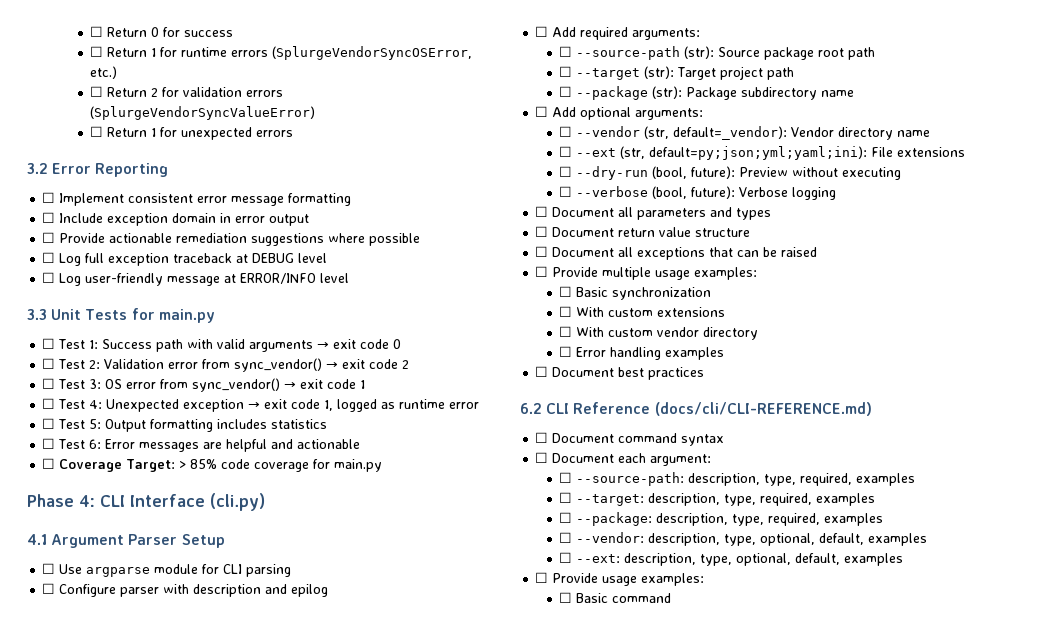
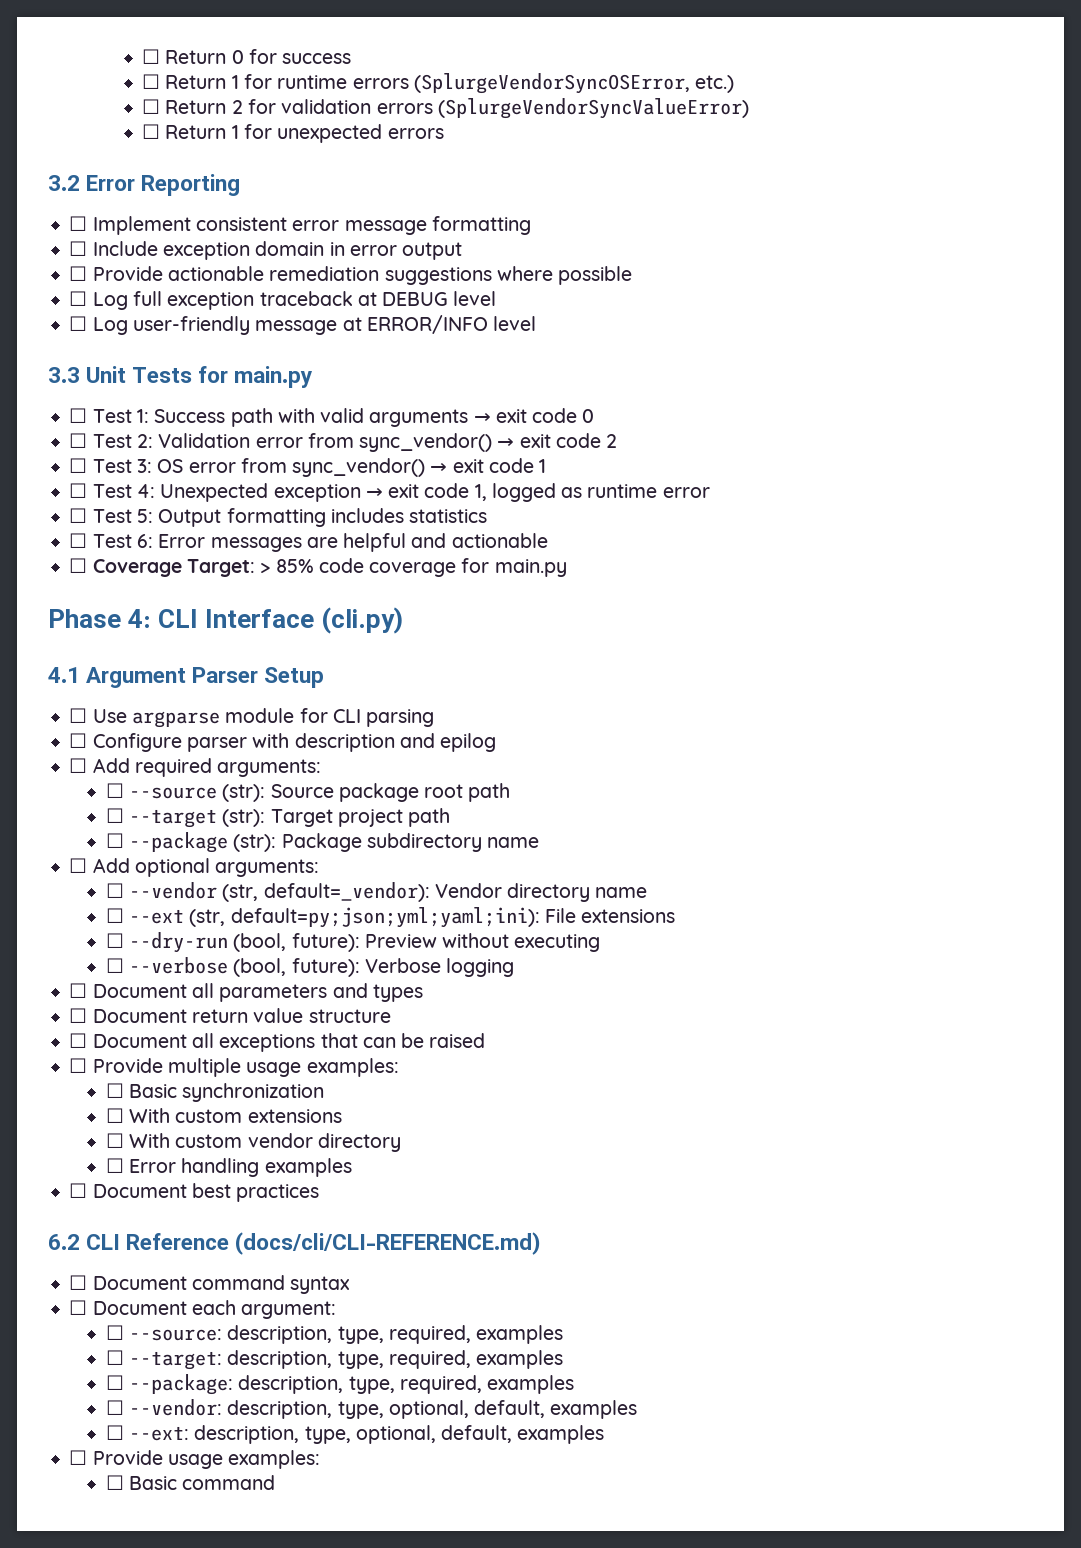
- ☐ --source-path (str): Source package root path
+ ☐ --source (str): Source package root path
- ☐ --source-path: description, type, required, examples
+ ☐ --source: description, type, required, examples

